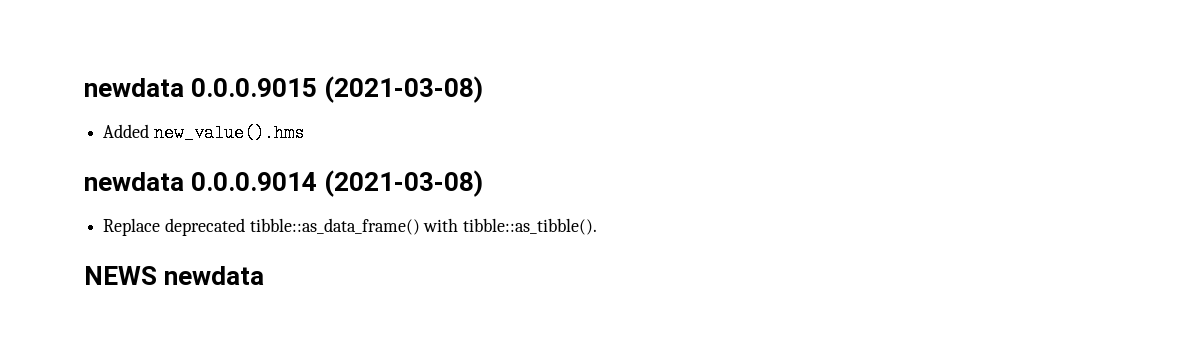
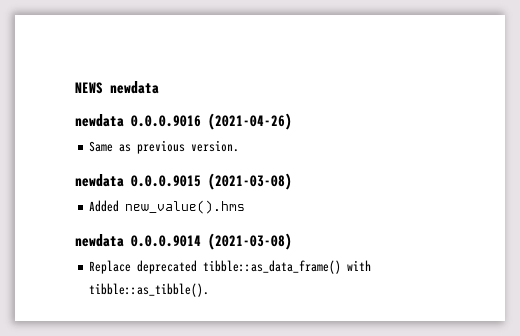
+ NEWS newdata
+ newdata 0.0.0.9016 (2021-04-26)
+ Same as previous version.
- NEWS newdata

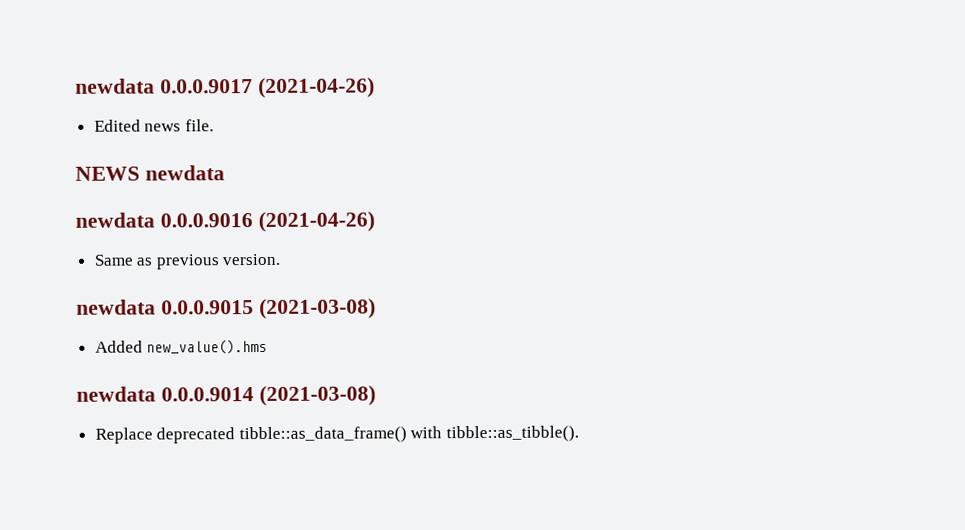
+ newdata 0.0.0.9017 (2021-04-26)
+ Edited news file.

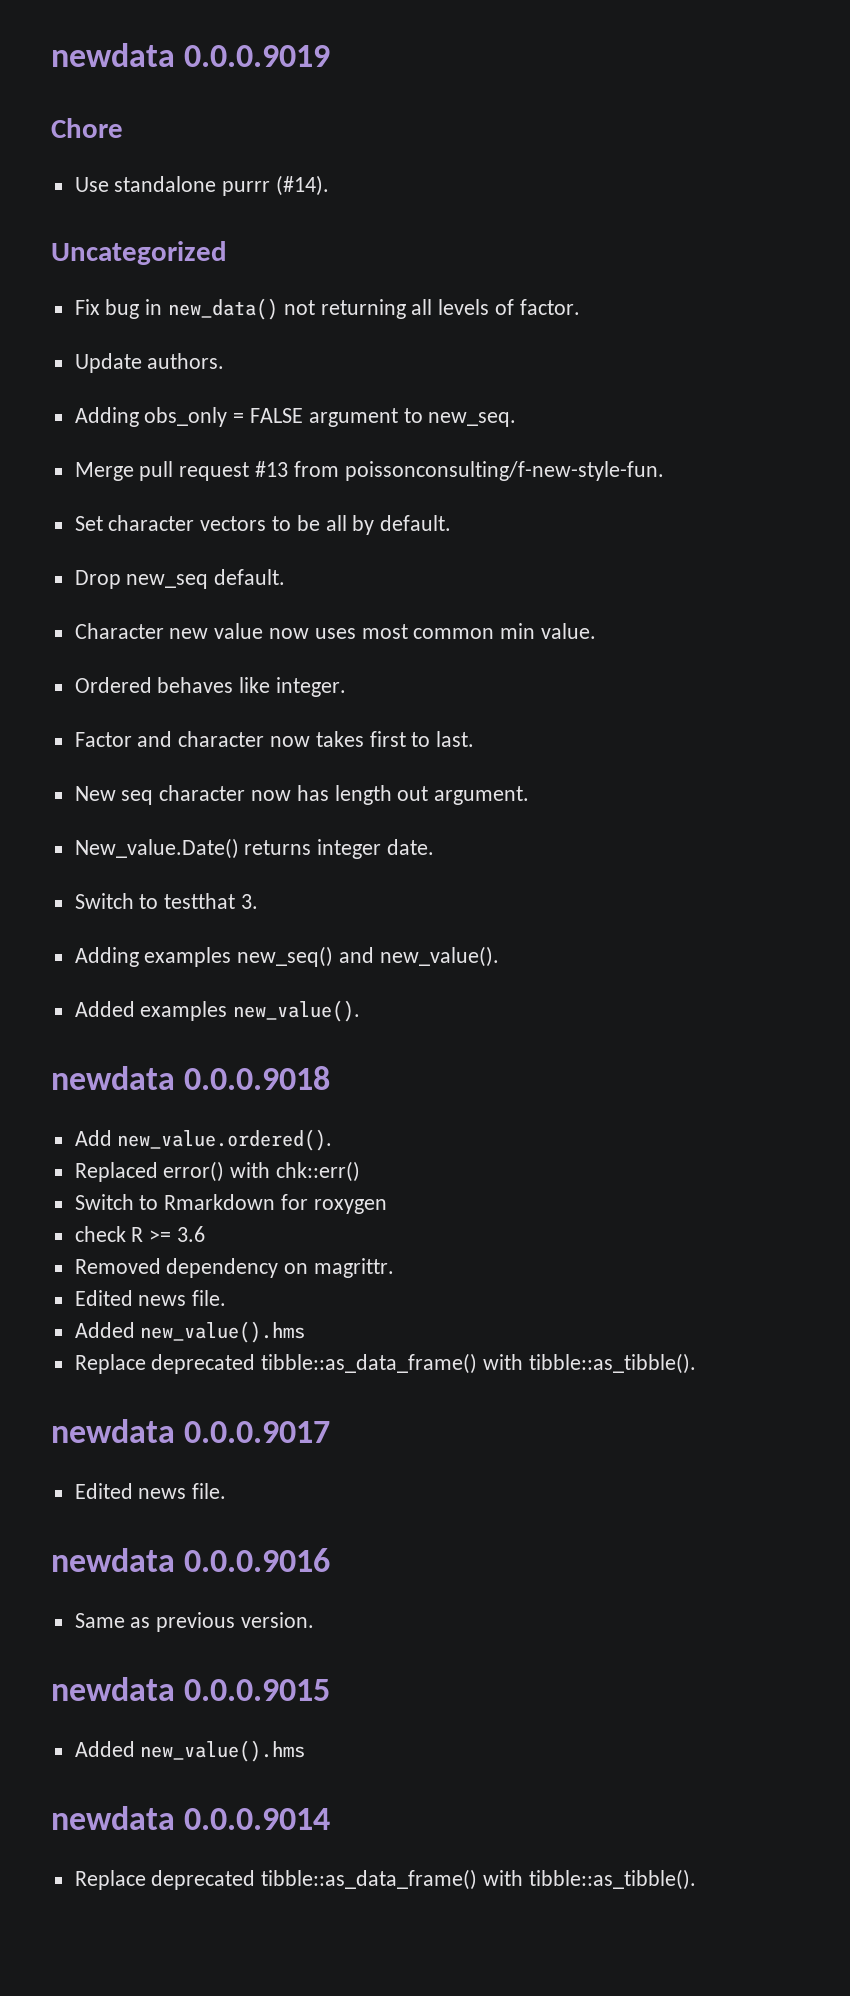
- newdata 0.0.0.9017 (2021-04-26)
+ newdata 0.0.0.9019
+ Chore
+ Use standalone purrr (#14).
+ Uncategorized
+ Fix bug in new_data() not returning all levels of factor.
+ Update authors.
+ Adding obs_only = FALSE argument to new_seq.
+ Merge pull request #13 from poissonconsulting/f-new-style-fun.
+ Set character vectors to be all by default.
+ Drop new_seq default.
+ Character new value now uses most common min value.
+ Ordered behaves like integer.
+ Factor and character now takes first to last.
+ New seq character now has length out argument.
+ New_value.Date() returns integer date.
+ Switch to testthat 3.
+ Adding examples new_seq() and new_value().
+ Added examples new_value().
+ newdata 0.0.0.9018
+ Add new_value.ordered().
+ Replaced error() with chk::err()
+ Switch to Rmarkdown for roxygen
+ check R >= 3.6
+ Removed dependency on magrittr.
  Edited news file.
- NEWS newdata
+ Added new_value().hms
+ Replace deprecated tibble::as_data_frame() with tibble::as_tibble().
+ newdata 0.0.0.9017
+ Edited news file.
- newdata 0.0.0.9016 (2021-04-26)
+ newdata 0.0.0.9016
- newdata 0.0.0.9015 (2021-03-08)
+ newdata 0.0.0.9015
- newdata 0.0.0.9014 (2021-03-08)
+ newdata 0.0.0.9014

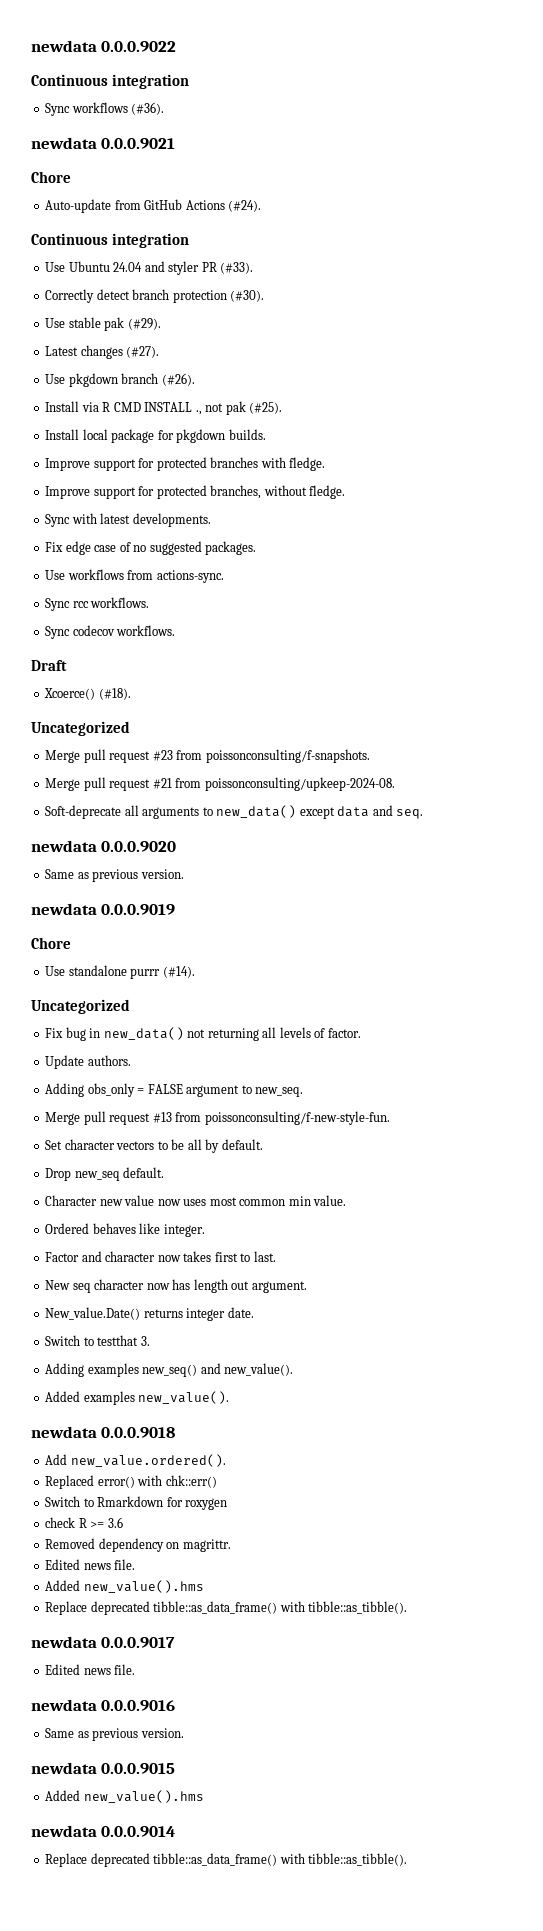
+ newdata 0.0.0.9022
+ Continuous integration
+ Sync workflows (#36).
+ newdata 0.0.0.9021
+ Chore
+ Auto-update from GitHub Actions (#24).
+ Continuous integration
+ Use Ubuntu 24.04 and styler PR (#33).
+ Correctly detect branch protection (#30).
+ Use stable pak (#29).
+ Latest changes (#27).
+ Use pkgdown branch (#26).
+ Install via R CMD INSTALL ., not pak (#25).
+ Install local package for pkgdown builds.
+ Improve support for protected branches with fledge.
+ Improve support for protected branches, without fledge.
+ Sync with latest developments.
+ Fix edge case of no suggested packages.
+ Use workflows from actions-sync.
+ Sync rcc workflows.
+ Sync codecov workflows.
+ Draft
+ Xcoerce() (#18).
+ Uncategorized
+ Merge pull request #23 from poissonconsulting/f-snapshots.
+ Merge pull request #21 from poissonconsulting/upkeep-2024-08.
+ Soft-deprecate all arguments to new_data() except data and seq.
+ newdata 0.0.0.9020
+ Same as previous version.

